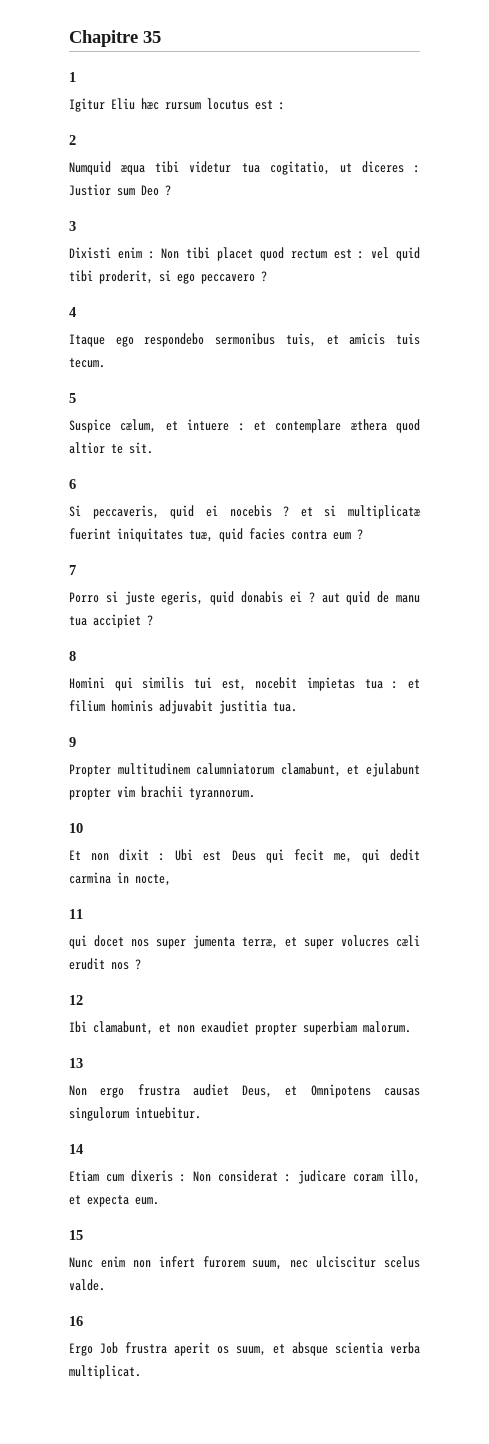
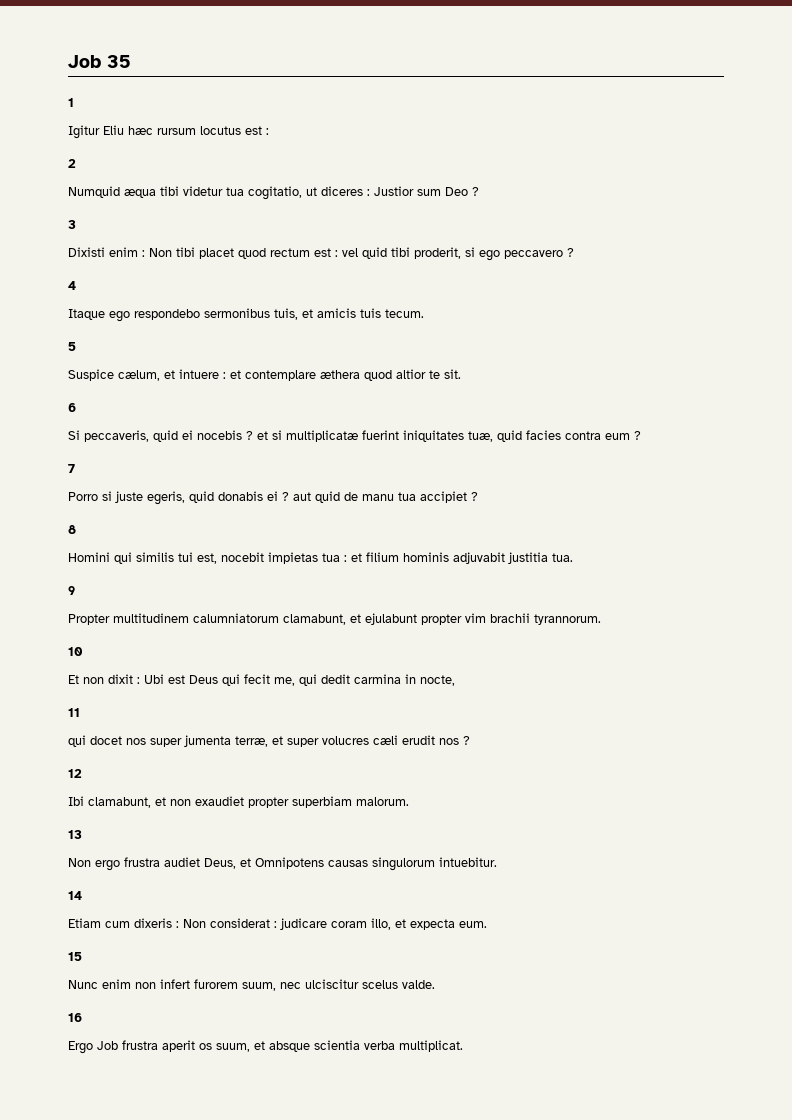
- Chapitre 35
+ Job 35

